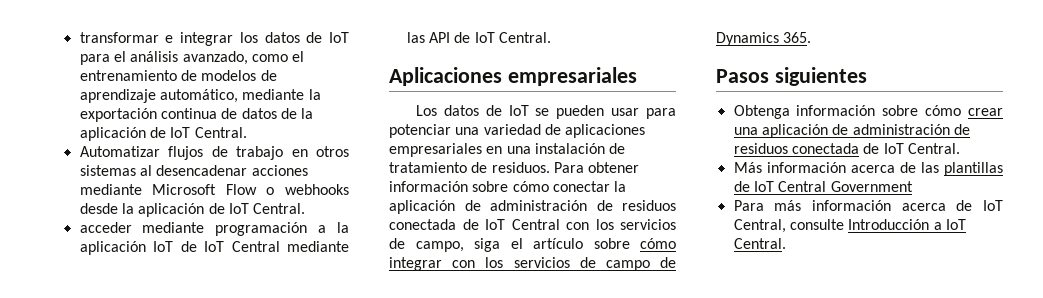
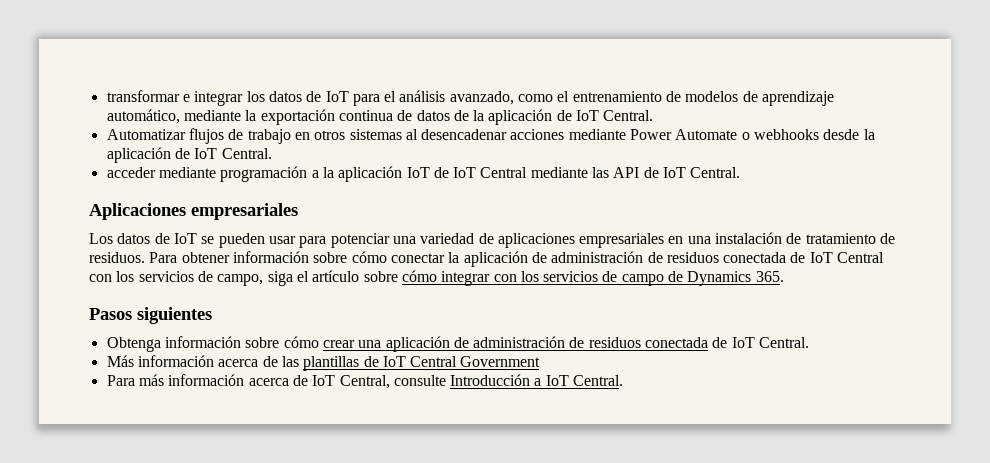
- Automatizar flujos de trabajo en otros sistemas al desencadenar acciones mediante Microsoft Flow o webhooks desde la aplicación de IoT Central.
+ Automatizar flujos de trabajo en otros sistemas al desencadenar acciones mediante Power Automate o webhooks desde la aplicación de IoT Central.

